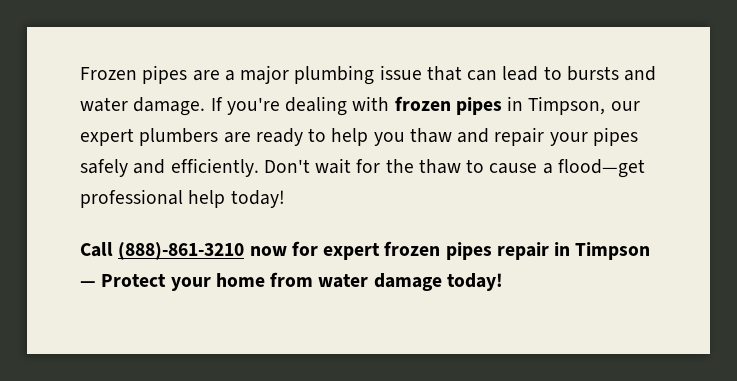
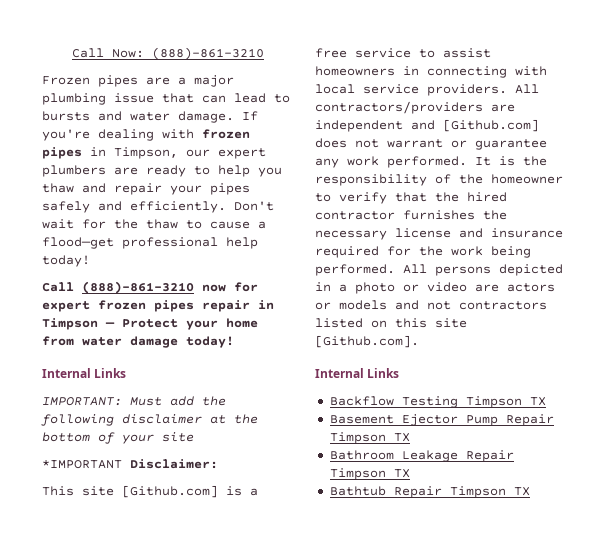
+ Call Now: (888)-861-3210
  Call (888)-861-3210 now for expert frozen pipes repair in Timpson — Protect your home from water damage today!
+ Internal Links
+ IMPORTANT: Must add the following disclaimer at the bottom of your site
+ *IMPORTANT Disclaimer:
+ This site [Github.com] is a free service to assist homeowners in connecting with local service providers. All contractors/providers are independent and [Github.com] does not warrant or guarantee any work performed. It is the responsibility of the homeowner to verify that the hired contractor furnishes the necessary license and insurance required for the work being performed. All persons depicted in a photo or video are actors or models and not contractors listed on this site [Github.com].
+ Internal Links
+ Backflow Testing Timpson TX
+ Basement Ejector Pump Repair Timpson TX
+ Bathroom Leakage Repair Timpson TX
+ Bathtub Repair Timpson TX

